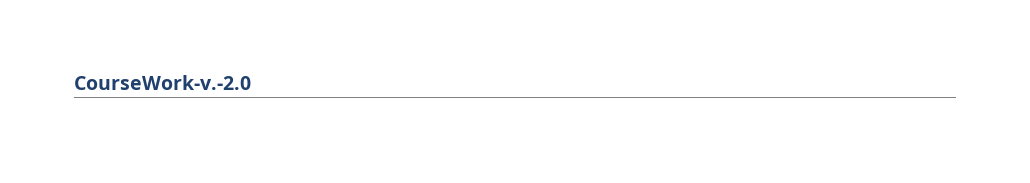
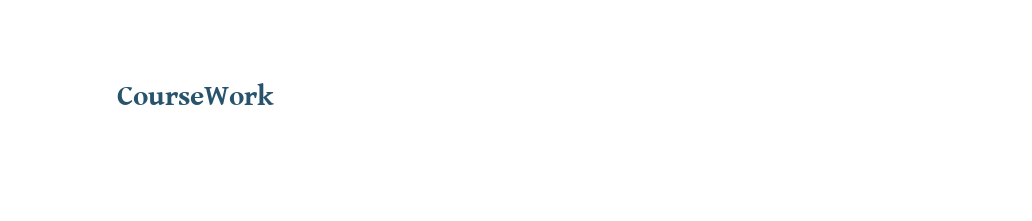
- CourseWork-v.-2.0
+ CourseWork

